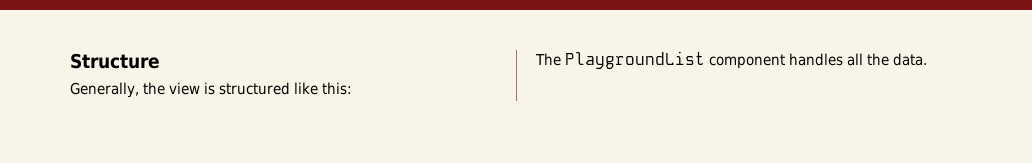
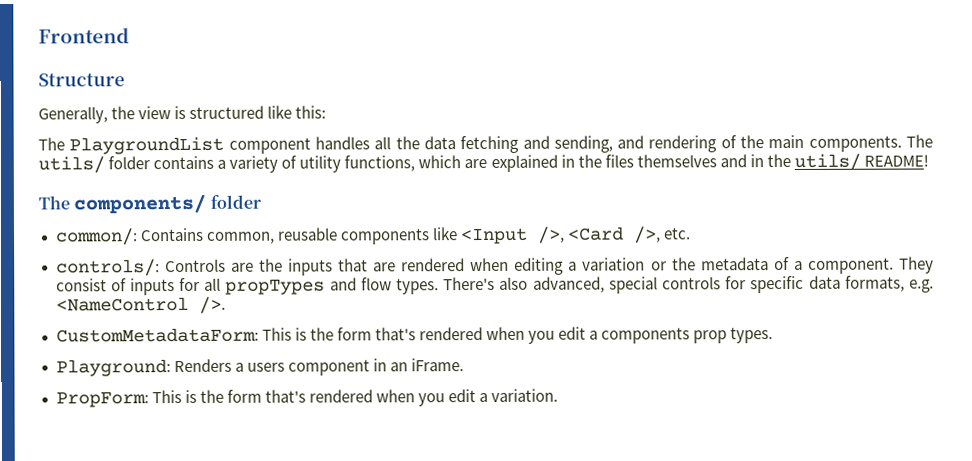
+ Frontend
- The PlaygroundList component handles all the data.
+ The PlaygroundList component handles all the data fetching and sending, and rendering of the main components. The utils/ folder contains a variety of utility functions, which are explained in the files themselves and in the utils/ README!
+ The components/ folder
+ common/: Contains common, reusable components like <Input />, <Card />, etc.
+ controls/: Controls are the inputs that are rendered when editing a variation or the metadata of a component. They consist of inputs for all propTypes and flow types. There's also advanced, special controls for specific data formats, e.g. <NameControl />.
+ CustomMetadataForm: This is the form that's rendered when you edit a components prop types.
+ Playground: Renders a users component in an iFrame.
+ PropForm: This is the form that's rendered when you edit a variation.

